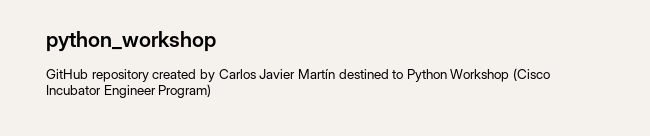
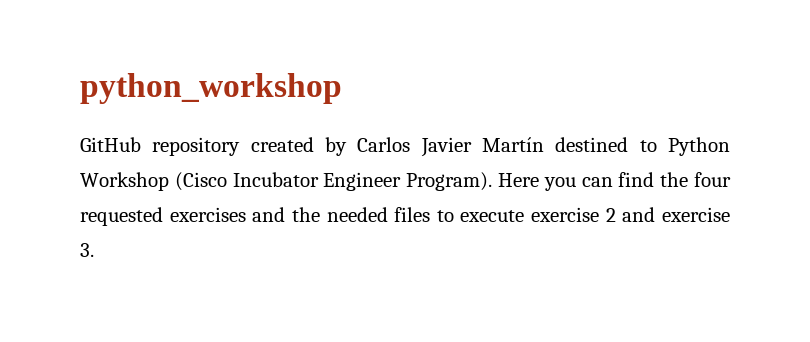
- GitHub repository created by Carlos Javier Martín destined to Python Workshop (Cisco Incubator Engineer Program)
+ GitHub repository created by Carlos Javier Martín destined to Python Workshop (Cisco Incubator Engineer Program). Here you can find the four requested exercises and the needed files to execute exercise 2 and exercise 3.

